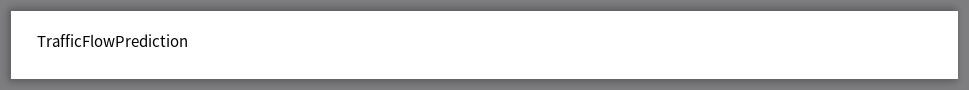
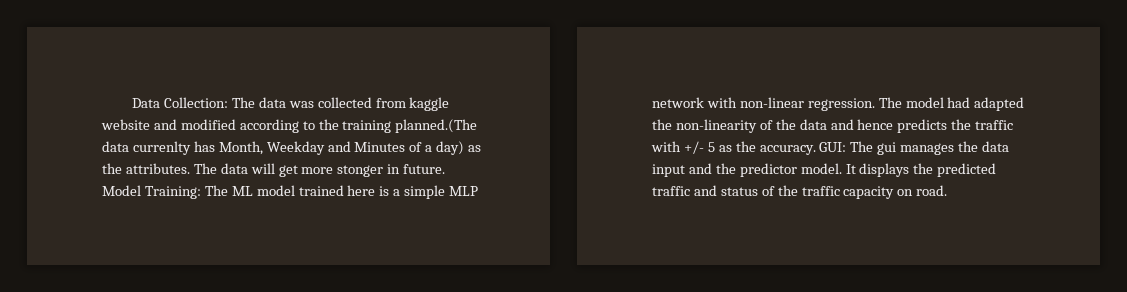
- TrafficFlowPrediction
+ Data Collection: The data was collected from kaggle website and modified according to the training planned.(The data currenlty has Month, Weekday and Minutes of a day) as the attributes. The data will get more stonger in future. Model Training: The ML model trained here is a simple MLP network with non-linear regression. The model had adapted the non-linearity of the data and hence predicts the traffic with +/- 5 as the accuracy. GUI: The gui manages the data input and the predictor model. It displays the predicted traffic and status of the traffic capacity on road.

